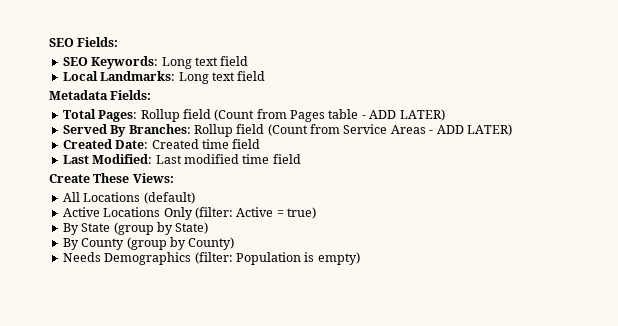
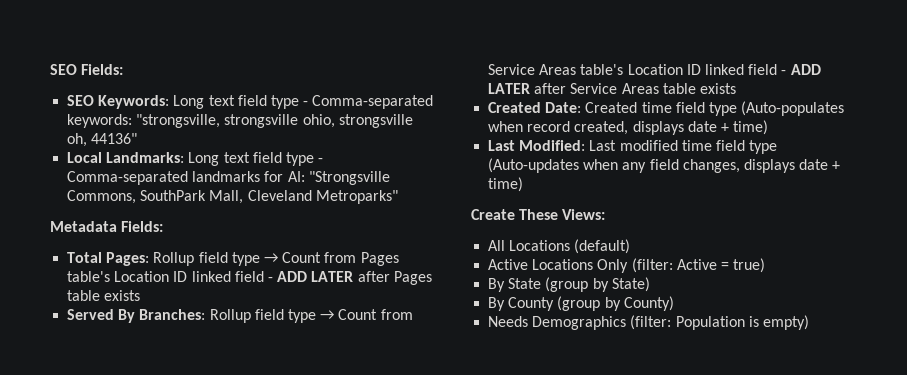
- SEO Keywords: Long text field
+ SEO Keywords: Long text field type - Comma-separated keywords: "strongsville, strongsville ohio, strongsville oh, 44136"
- Local Landmarks: Long text field
+ Local Landmarks: Long text field type - Comma-separated landmarks for AI: "Strongsville Commons, SouthPark Mall, Cleveland Metroparks"
- Total Pages: Rollup field (Count from Pages table - ADD LATER)
+ Total Pages: Rollup field type → Count from Pages table's Location ID linked field - ADD LATER after Pages table exists
- Served By Branches: Rollup field (Count from Service Areas - ADD LATER)
+ Served By Branches: Rollup field type → Count from Service Areas table's Location ID linked field - ADD LATER after Service Areas table exists
- Created Date: Created time field
+ Created Date: Created time field type (Auto-populates when record created, displays date + time)
- Last Modified: Last modified time field
+ Last Modified: Last modified time field type (Auto-updates when any field changes, displays date + time)

